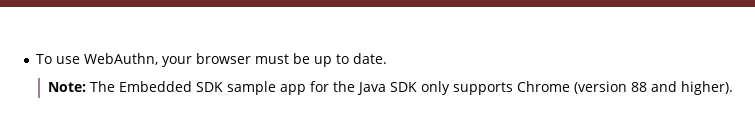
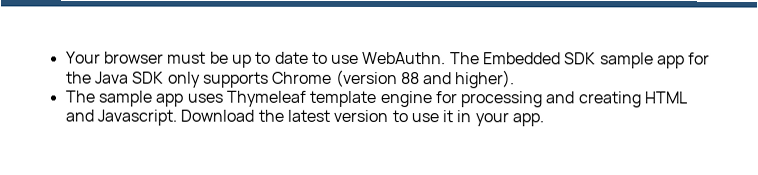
- To use WebAuthn, your browser must be up to date.
- Note: The Embedded SDK sample app for the Java SDK only supports Chrome (version 88 and higher).
+ Your browser must be up to date to use WebAuthn. The Embedded SDK sample app for the Java SDK only supports Chrome (version 88 and higher).
+ The sample app uses Thymeleaf template engine for processing and creating HTML and Javascript. Download the latest version to use it in your app.

